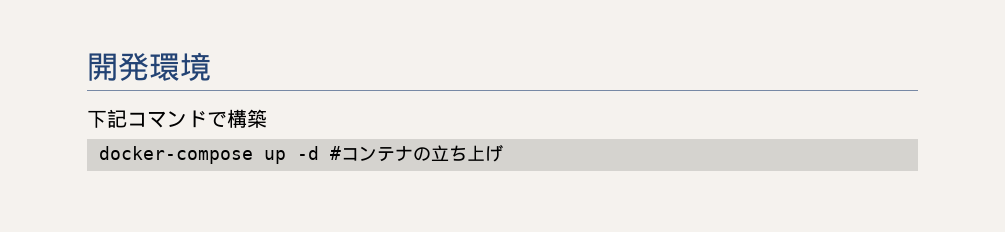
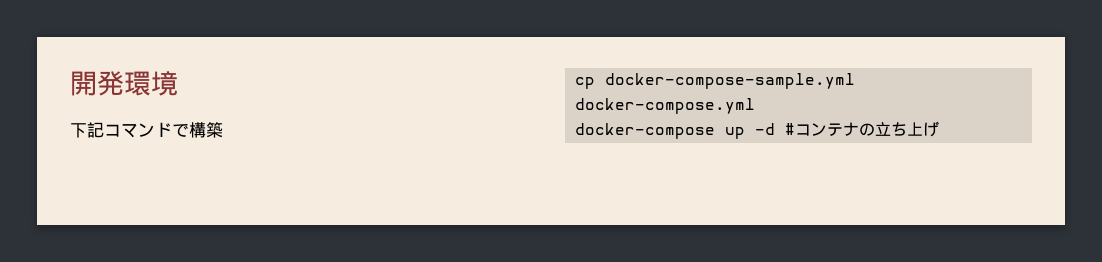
+ cp docker-compose-sample.yml docker-compose.yml

